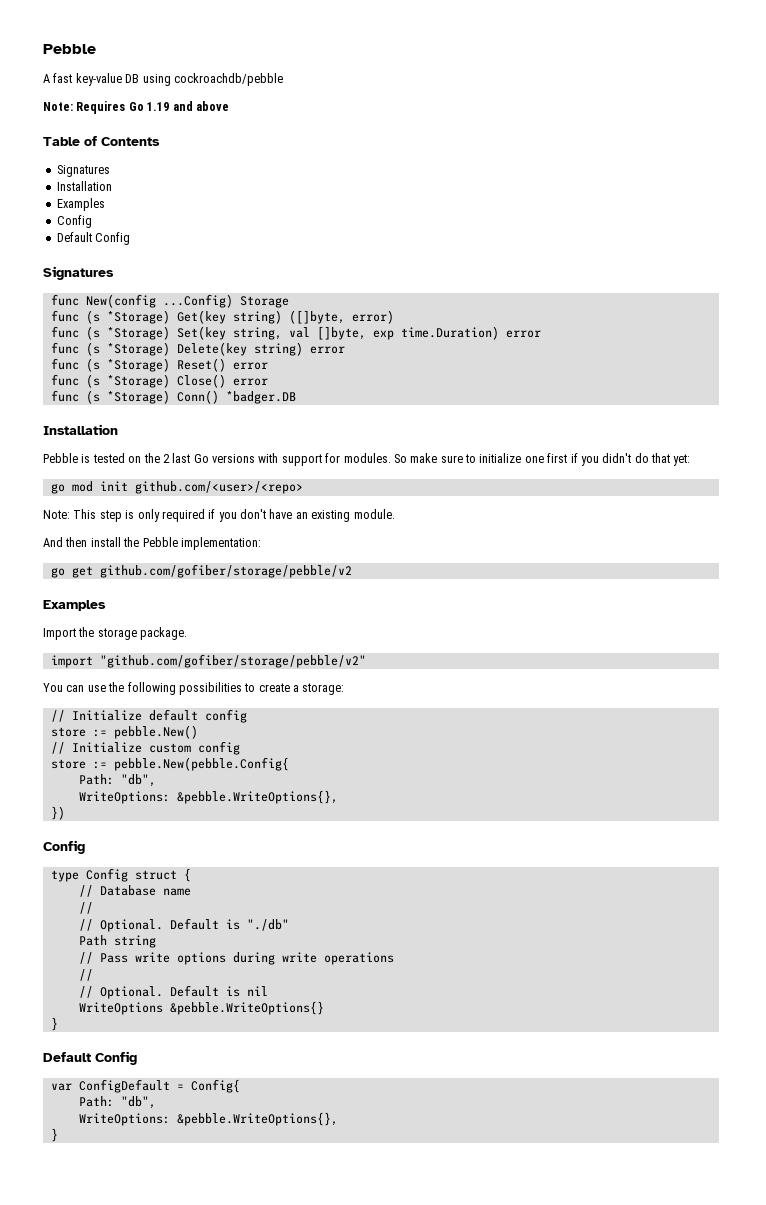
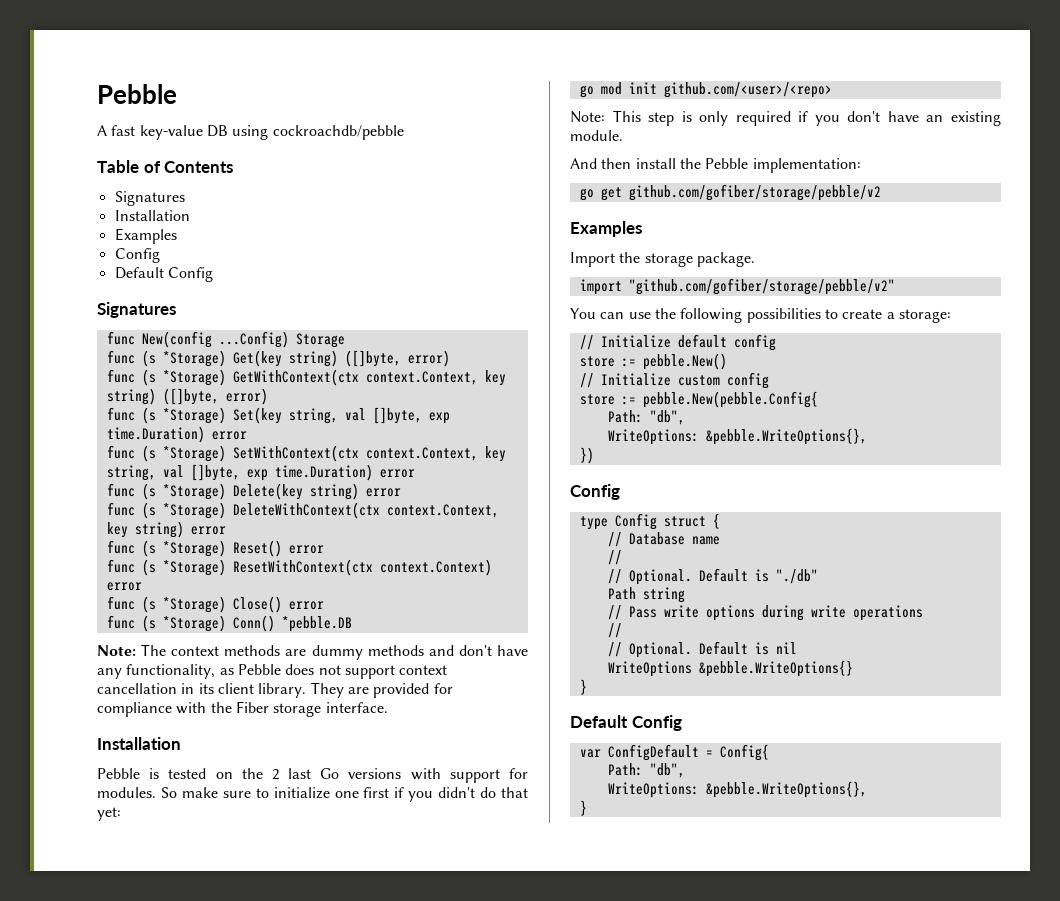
- Note: Requires Go 1.19 and above
+ func (s *Storage) GetWithContext(ctx context.Context, key string) ([]byte, error)
+ func (s *Storage) SetWithContext(ctx context.Context, key string, val []byte, exp time.Duration) error
+ func (s *Storage) DeleteWithContext(ctx context.Context, key string) error
+ func (s *Storage) ResetWithContext(ctx context.Context) error
- func (s *Storage) Conn() *badger.DB
+ func (s *Storage) Conn() *pebble.DB
+ Note: The context methods are dummy methods and don't have any functionality, as Pebble does not support context cancellation in its client library. They are provided for compliance with the Fiber storage interface.

